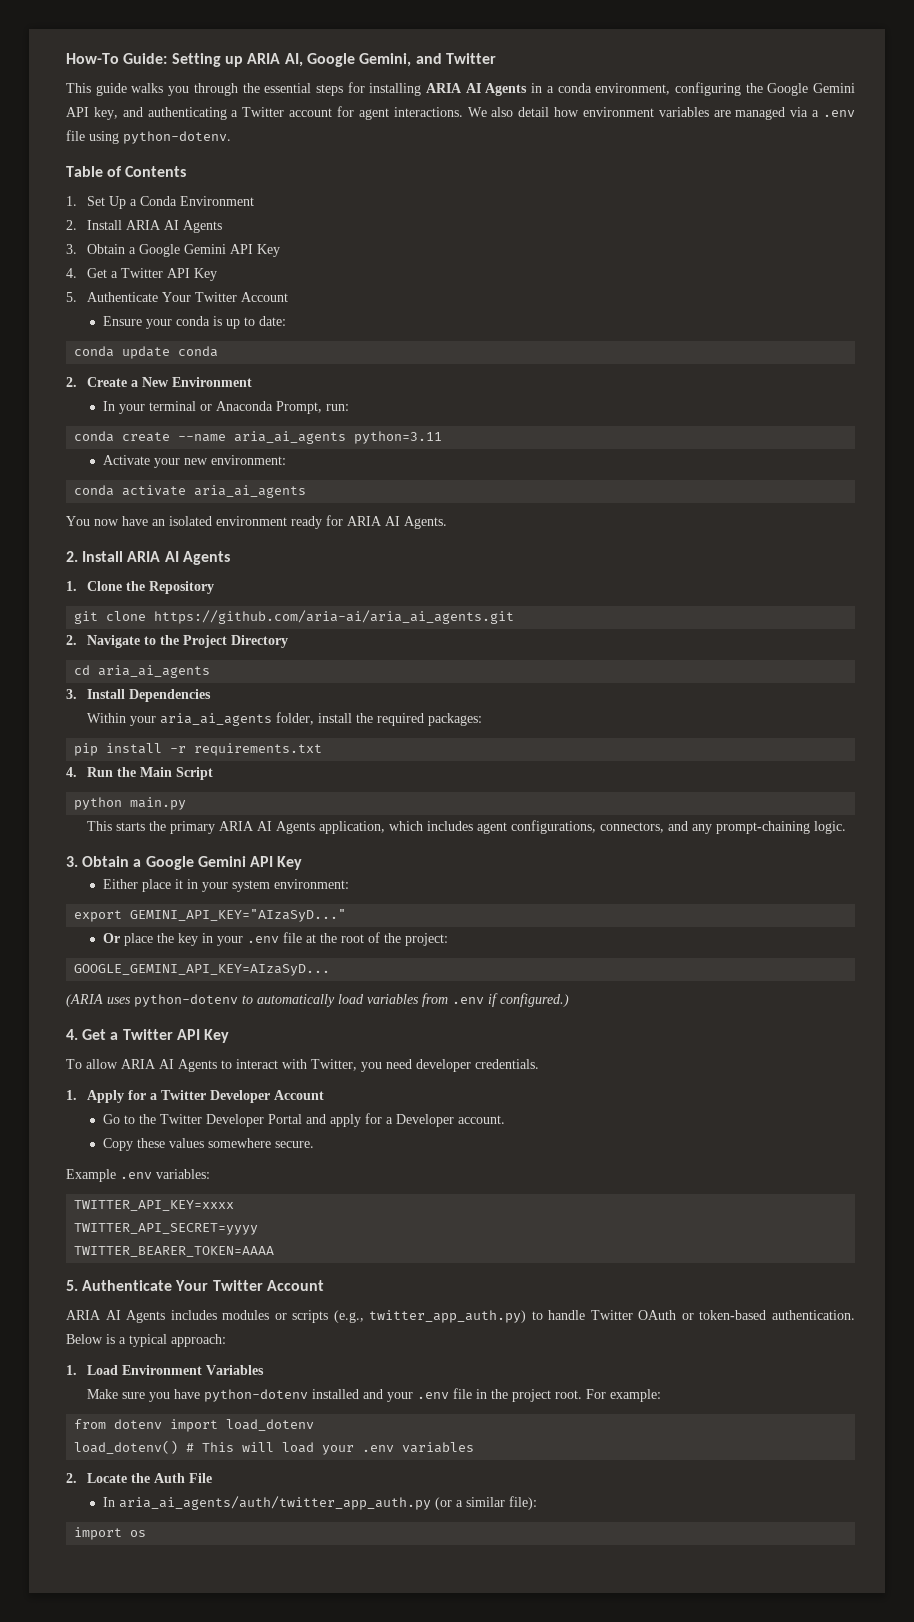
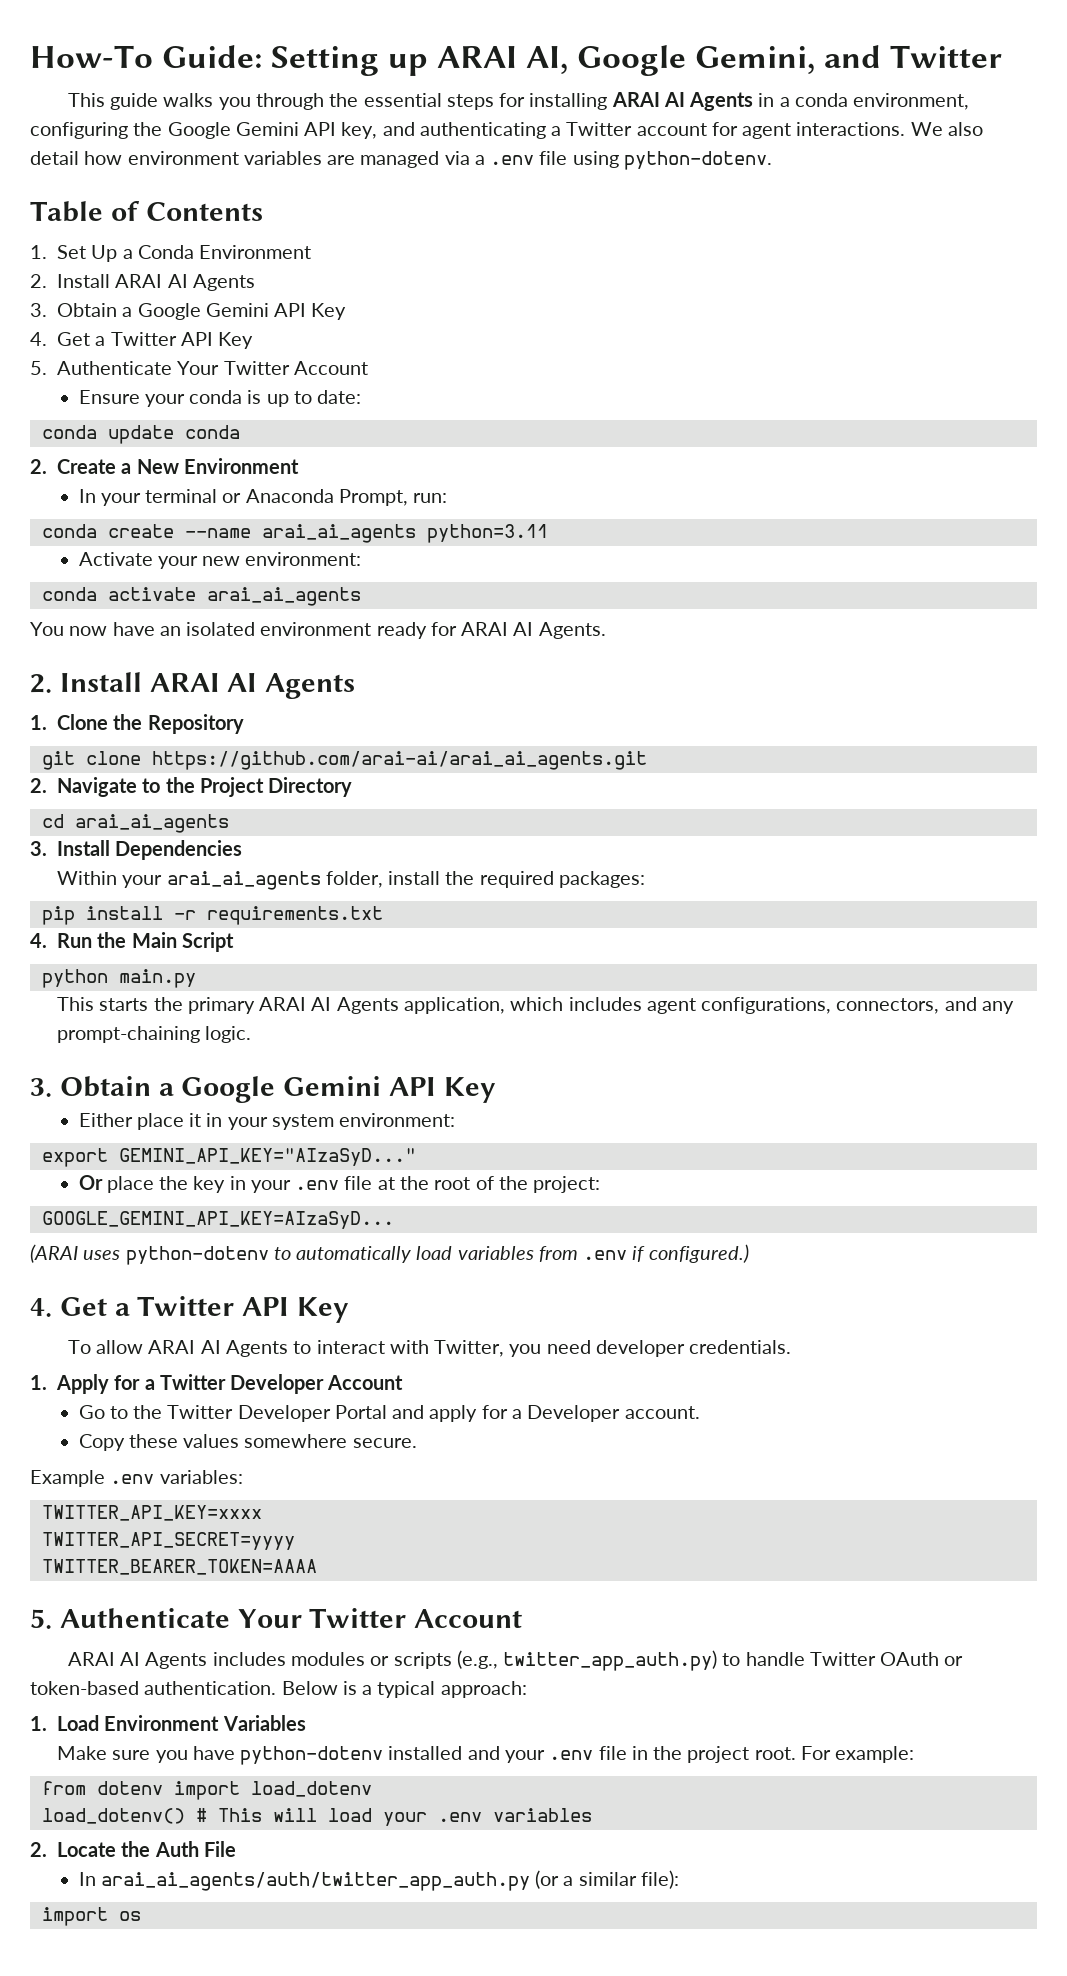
- How-To Guide: Setting up ARIA AI, Google Gemini, and Twitter
+ How-To Guide: Setting up ARAI AI, Google Gemini, and Twitter
- This guide walks you through the essential steps for installing ARIA AI Agents in a conda environment, configuring the Google Gemini API key, and authenticating a Twitter account for agent interactions.
+ This guide walks you through the essential steps for installing ARAI AI Agents in a conda environment, configuring the Google Gemini API key, and authenticating a Twitter account for agent interactions.
  1. Set Up a Conda Environment
- 2. Install ARIA AI Agents
+ 2. Install ARAI AI Agents
- conda create --name aria_ai_agents python=3.11
+ conda create --name arai_ai_agents python=3.11
- conda activate aria_ai_agents
+ conda activate arai_ai_agents
- You now have an isolated environment ready for ARIA AI Agents.
- 2. Install ARIA AI Agents
+ You now have an isolated environment ready for ARAI AI Agents.
+ 2. Install ARAI AI Agents
- git clone https://github.com/aria-ai/aria_ai_agents.git
+ git clone https://github.com/arai-ai/arai_ai_agents.git
- cd aria_ai_agents
+ cd arai_ai_agents
- Within your aria_ai_agents folder, install the required packages:
+ Within your arai_ai_agents folder, install the required packages:
- This starts the primary ARIA AI Agents application, which includes agent configurations, connectors, and any prompt-chaining logic.
+ This starts the primary ARAI AI Agents application, which includes agent configurations, connectors, and any prompt-chaining logic.
- (ARIA uses python-dotenv to automatically load variables from .env if configured.)
+ (ARAI uses python-dotenv to automatically load variables from .env if configured.)
- To allow ARIA AI Agents to interact with Twitter, you need developer credentials.
+ To allow ARAI AI Agents to interact with Twitter, you need developer credentials.
- ARIA AI Agents includes modules or scripts (e.g., twitter_app_auth.py) to handle Twitter OAuth or token-based authentication.
+ ARAI AI Agents includes modules or scripts (e.g., twitter_app_auth.py) to handle Twitter OAuth or token-based authentication.
- In aria_ai_agents/auth/twitter_app_auth.py (or a similar file):
+ In arai_ai_agents/auth/twitter_app_auth.py (or a similar file):

